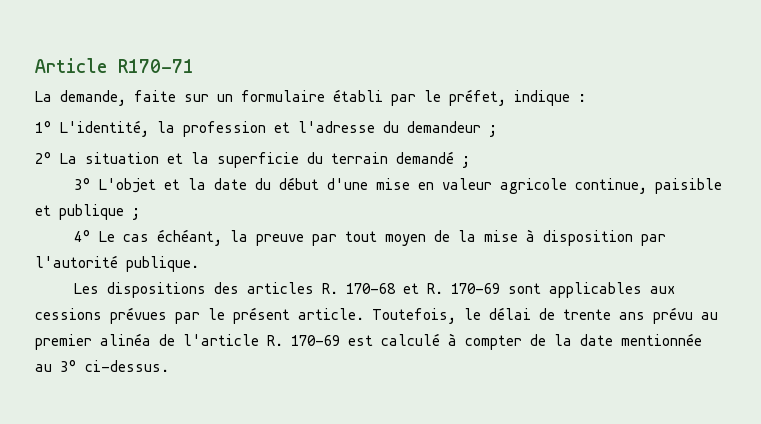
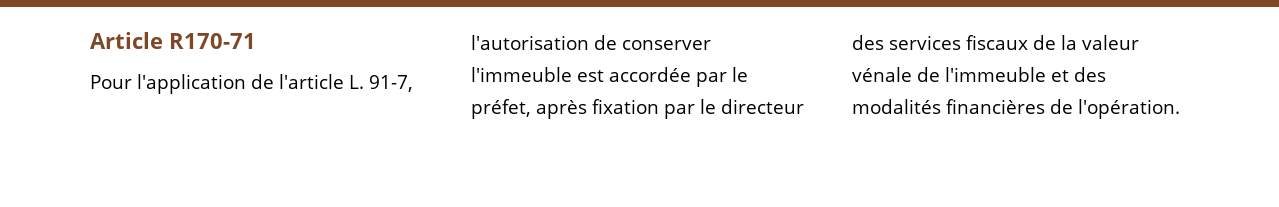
- La demande, faite sur un formulaire établi par le préfet, indique :
- 1° L'identité, la profession et l'adresse du demandeur ;
- 2° La situation et la superficie du terrain demandé ;
- 3° L'objet et la date du début d'une mise en valeur agricole continue, paisible et publique ;
- 4° Le cas échéant, la preuve par tout moyen de la mise à disposition par l'autorité publique.
- Les dispositions des articles R. 170-68 et R. 170-69 sont applicables aux cessions prévues par le présent article. Toutefois, le délai de trente ans prévu au premier alinéa de l'article R. 170-69 est calculé à compter de la date mentionnée au 3° ci-dessus.
+ Pour l'application de l'article L. 91-7, l'autorisation de conserver l'immeuble est accordée par le préfet, après fixation par le directeur des services fiscaux de la valeur vénale de l'immeuble et des modalités financières de l'opération.

